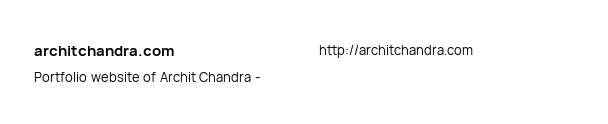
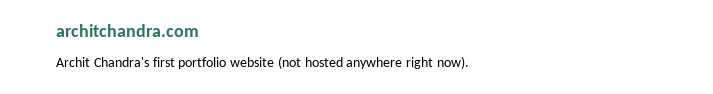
- Portfolio website of Archit Chandra - http://architchandra.com
+ Archit Chandra's first portfolio website (not hosted anywhere right now).

